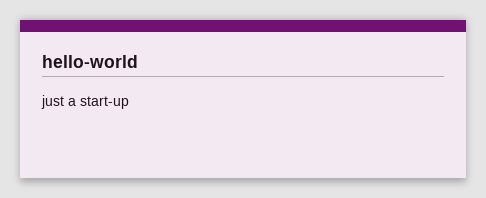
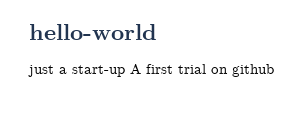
- just a start-up
+ just a start-up A first trial on github

